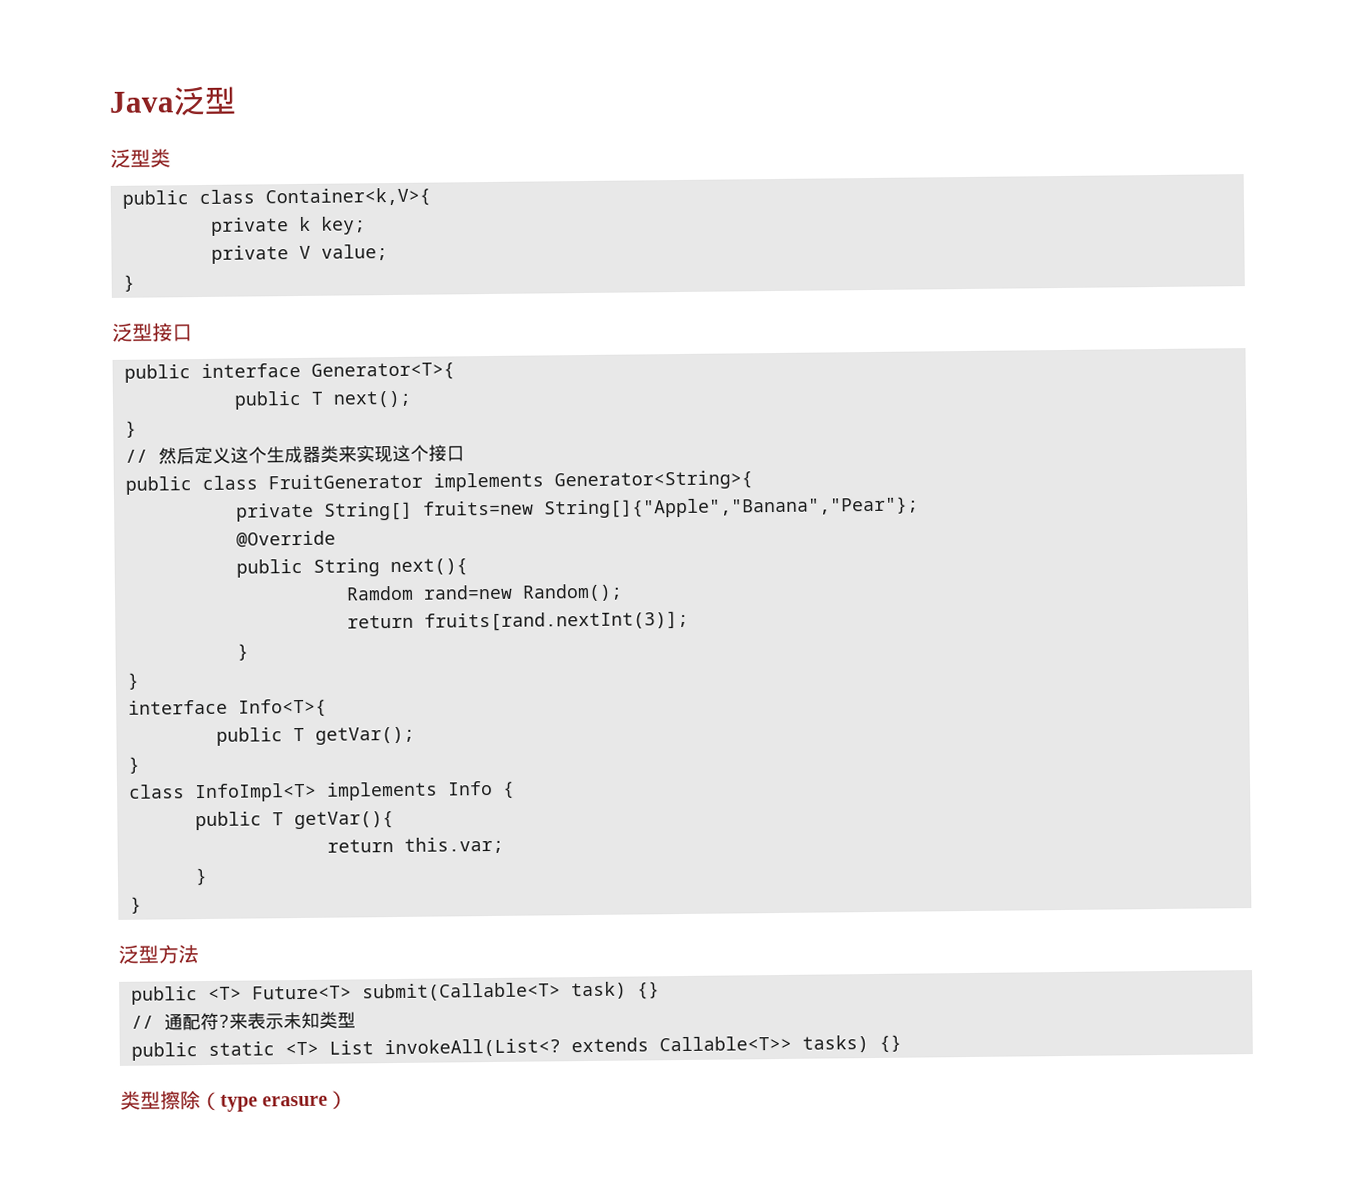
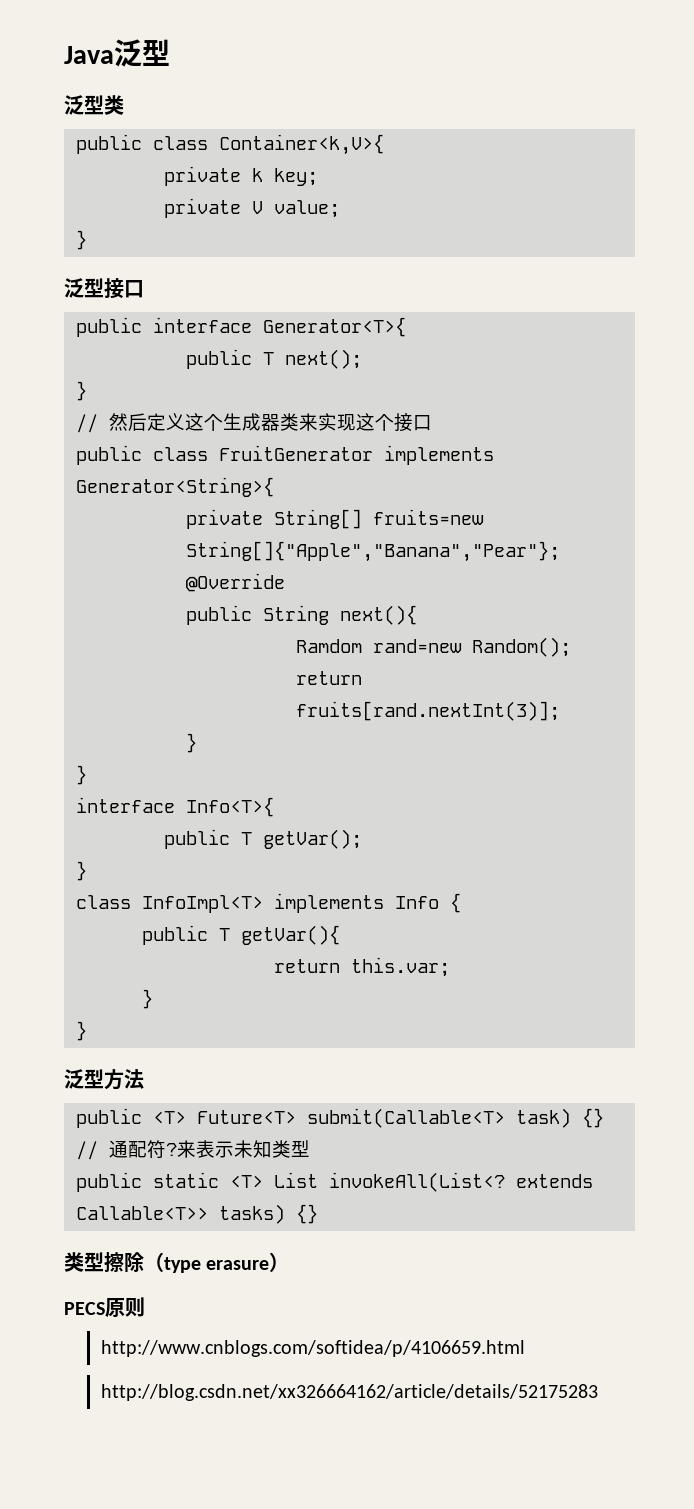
+ PECS原则
+ http://www.cnblogs.com/softidea/p/4106659.html
+ http://blog.csdn.net/xx326664162/article/details/52175283

